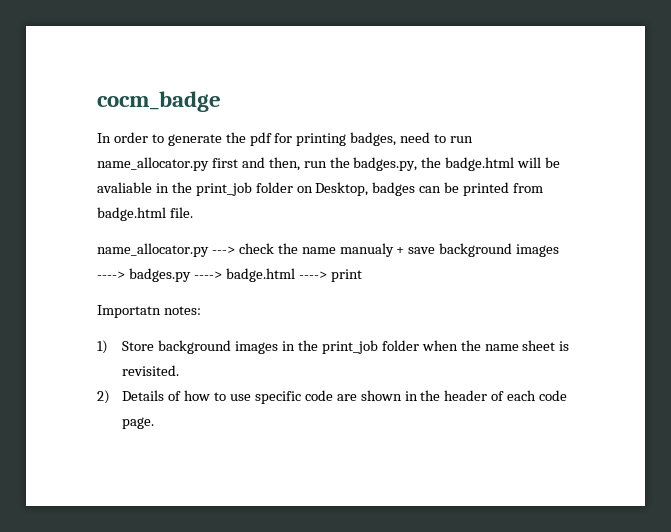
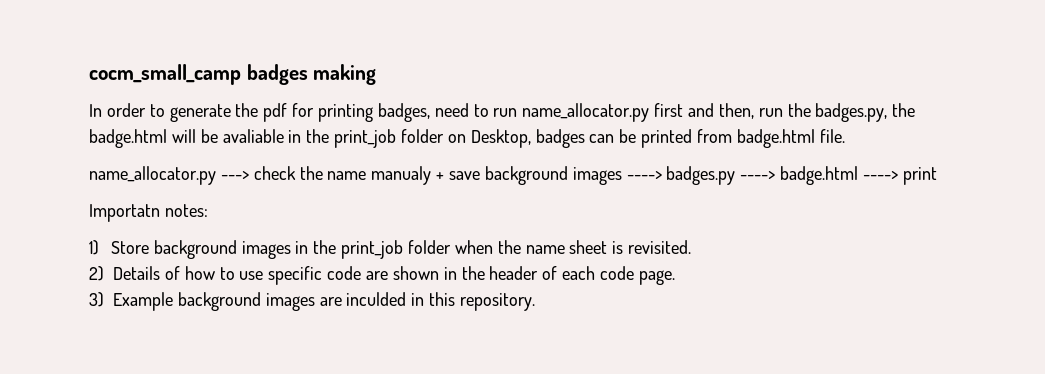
- cocm_badge
+ cocm_small_camp badges making
+ 3) Example background images are inculded in this repository.

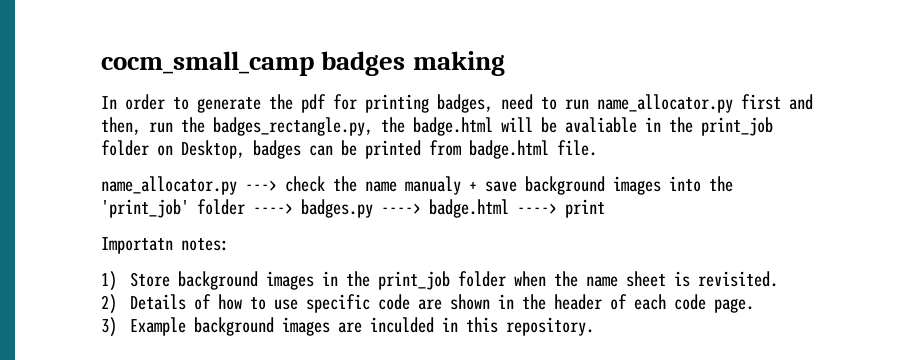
- In order to generate the pdf for printing badges, need to run name_allocator.py first and then, run the badges.py, the badge.html will be avaliable in the print_job folder on Desktop, badges can be printed from badge.html file.
+ In order to generate the pdf for printing badges, need to run name_allocator.py first and then, run the badges_rectangle.py, the badge.html will be avaliable in the print_job folder on Desktop, badges can be printed from badge.html file.
- name_allocator.py ---> check the name manualy + save background images ----> badges.py ----> badge.html ----> print
+ name_allocator.py ---> check the name manualy + save background images into the 'print_job' folder ----> badges.py ----> badge.html ----> print

